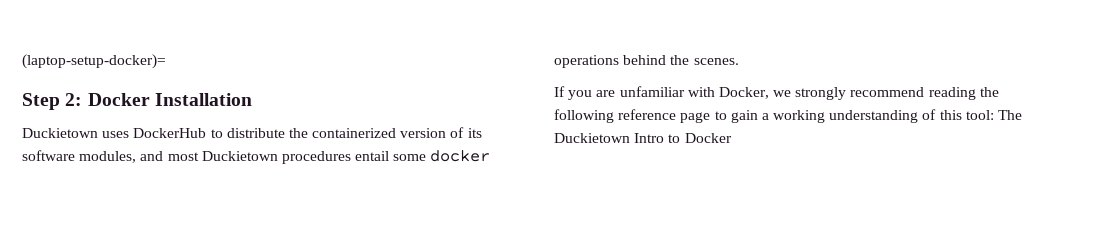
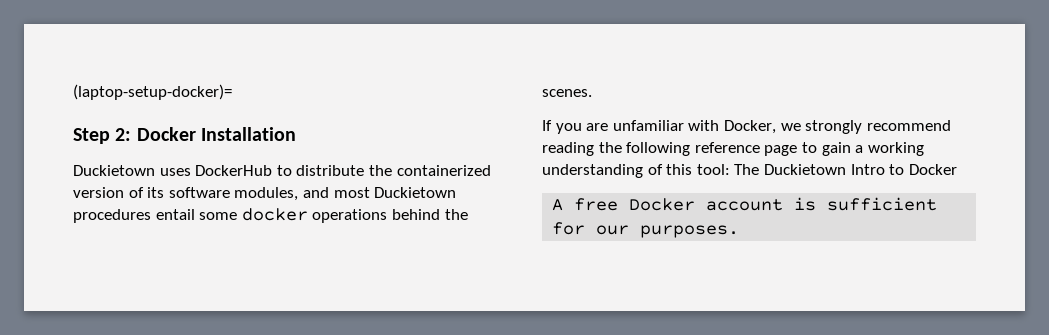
+ A free Docker account is sufficient for our purposes.

